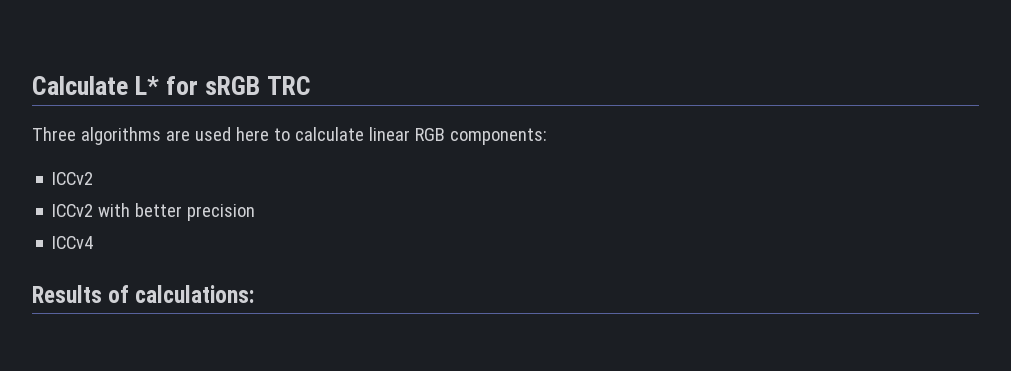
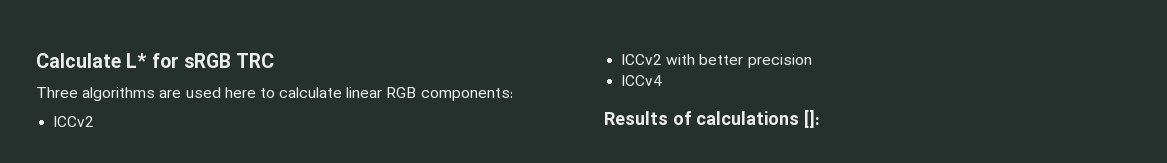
- Results of calculations:
+ Results of calculations []:

